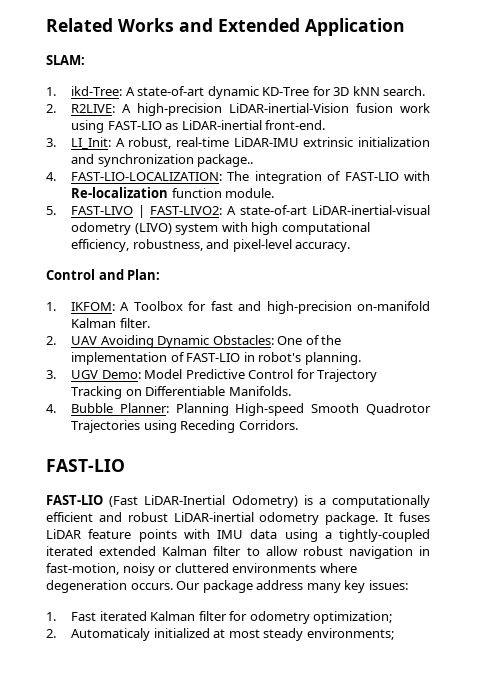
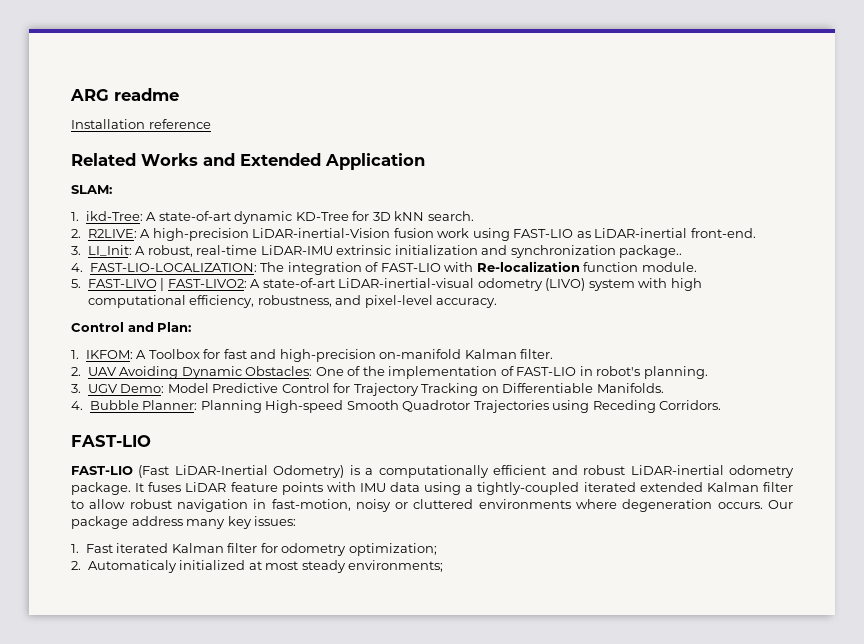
+ ARG readme
+ Installation reference

